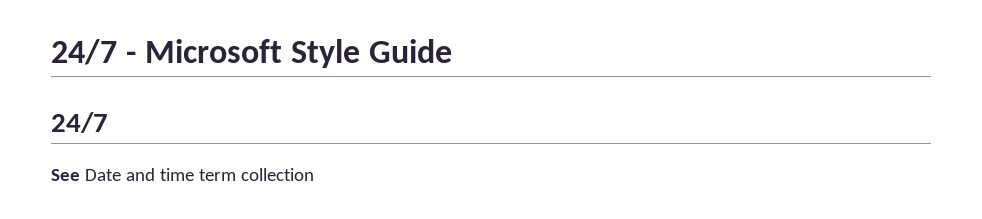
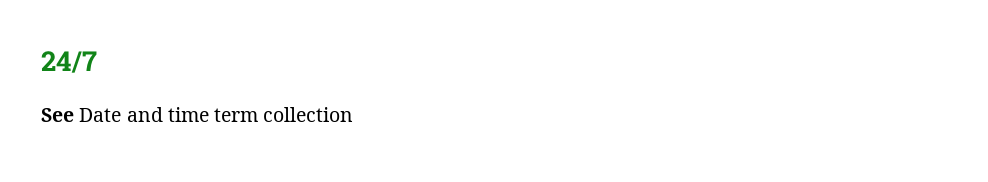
- 24/7 - Microsoft Style Guide

